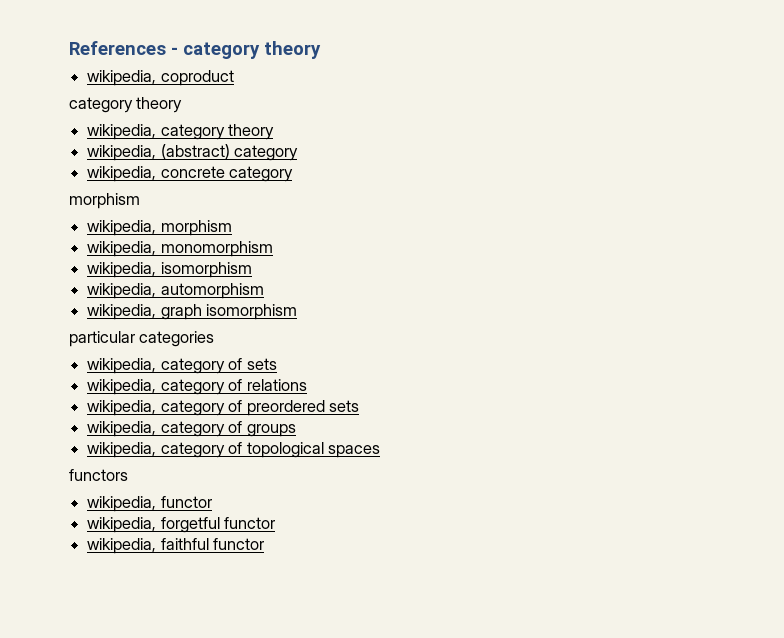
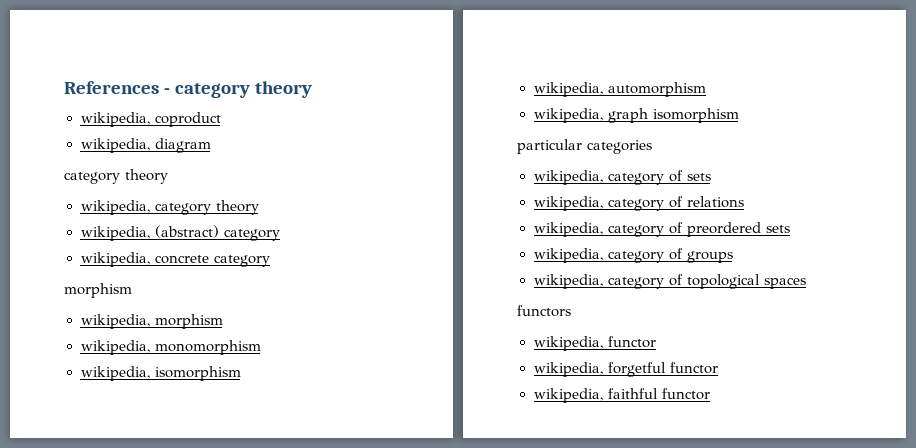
+ wikipedia, diagram

